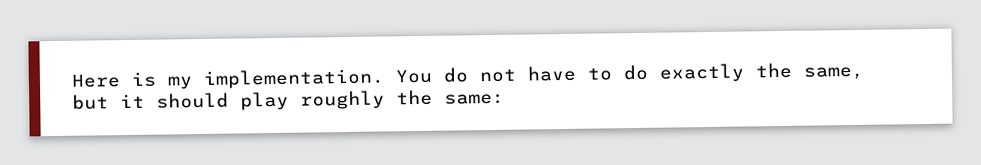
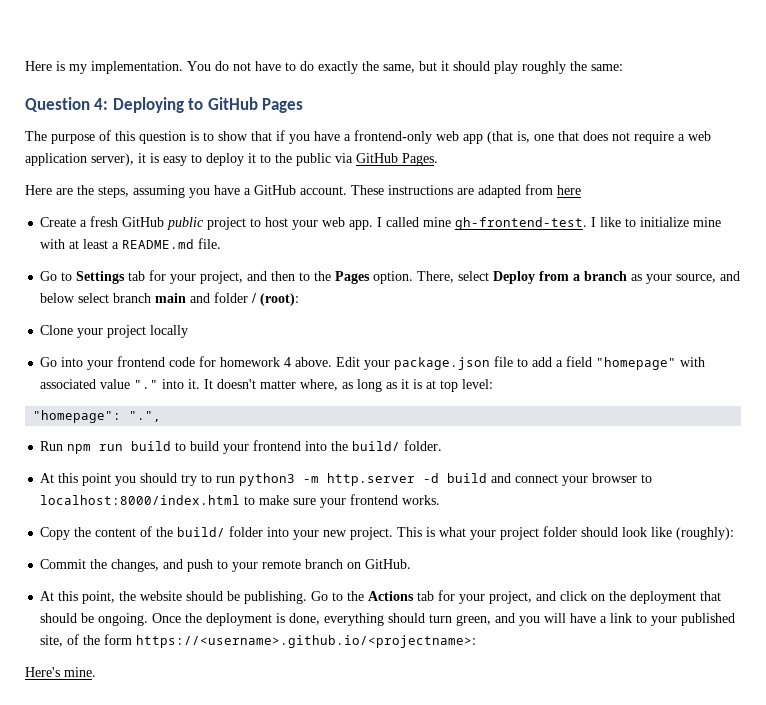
+ Question 4: Deploying to GitHub Pages
+ The purpose of this question is to show that if you have a frontend-only web app (that is, one that does not require a web application server), it is easy to deploy it to the public via GitHub Pages.
+ Here are the steps, assuming you have a GitHub account. These instructions are adapted from here
+ Create a fresh GitHub public project to host your web app. I called mine gh-frontend-test. I like to initialize mine with at least a README.md file.
+ Go to Settings tab for your project, and then to the Pages option. There, select Deploy from a branch as your source, and below select branch main and folder / (root):
+ Clone your project locally
+ Go into your frontend code for homework 4 above. Edit your package.json file to add a field "homepage" with associated value "." into it. It doesn't matter where, as long as it is at top level:
+ "homepage": ".",
+ Run npm run build to build your frontend into the build/ folder.
+ At this point you should try to run python3 -m http.server -d build and connect your browser to localhost:8000/index.html to make sure your frontend works.
+ Copy the content of the build/ folder into your new project. This is what your project folder should look like (roughly):
+ Commit the changes, and push to your remote branch on GitHub.
+ At this point, the website should be publishing. Go to the Actions tab for your project, and click on the deployment that should be ongoing. Once the deployment is done, everything should turn green, and you will have a link to your published site, of the form https://<username>.github.io/<projectname>:
+ Here's mine.

